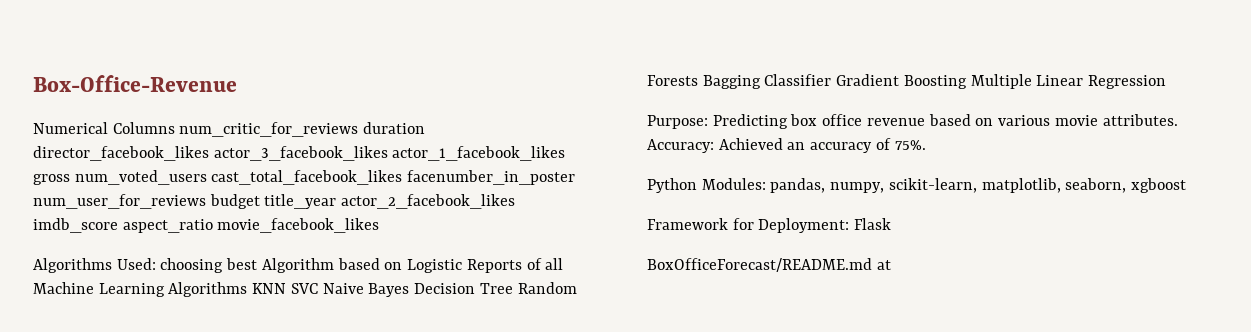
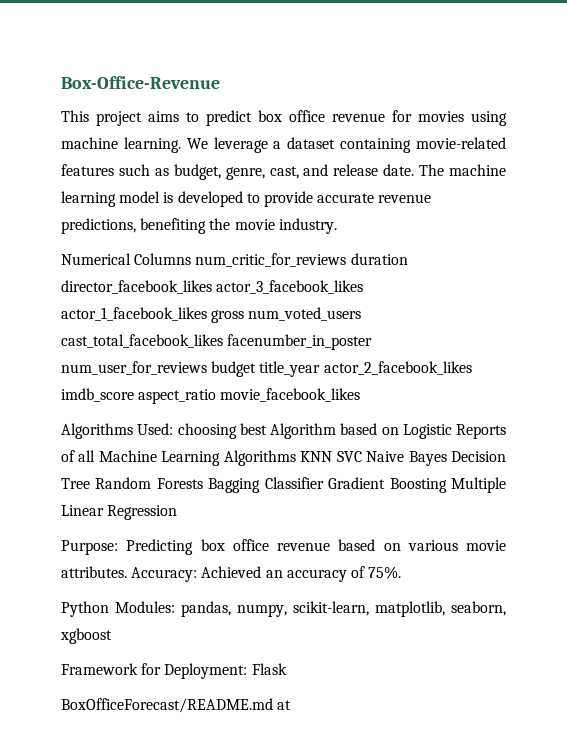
+ This project aims to predict box office revenue for movies using machine learning. We leverage a dataset containing movie-related features such as budget, genre, cast, and release date. The machine learning model is developed to provide accurate revenue predictions, benefiting the movie industry.

